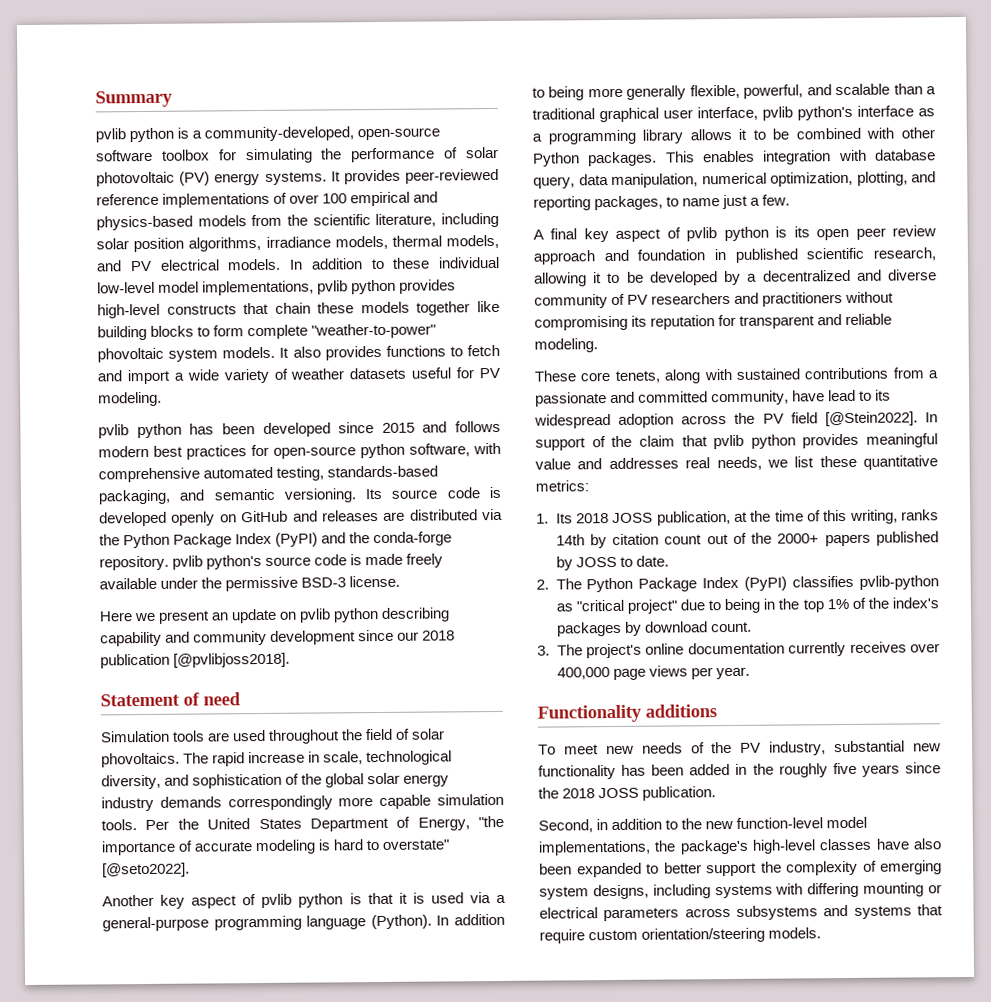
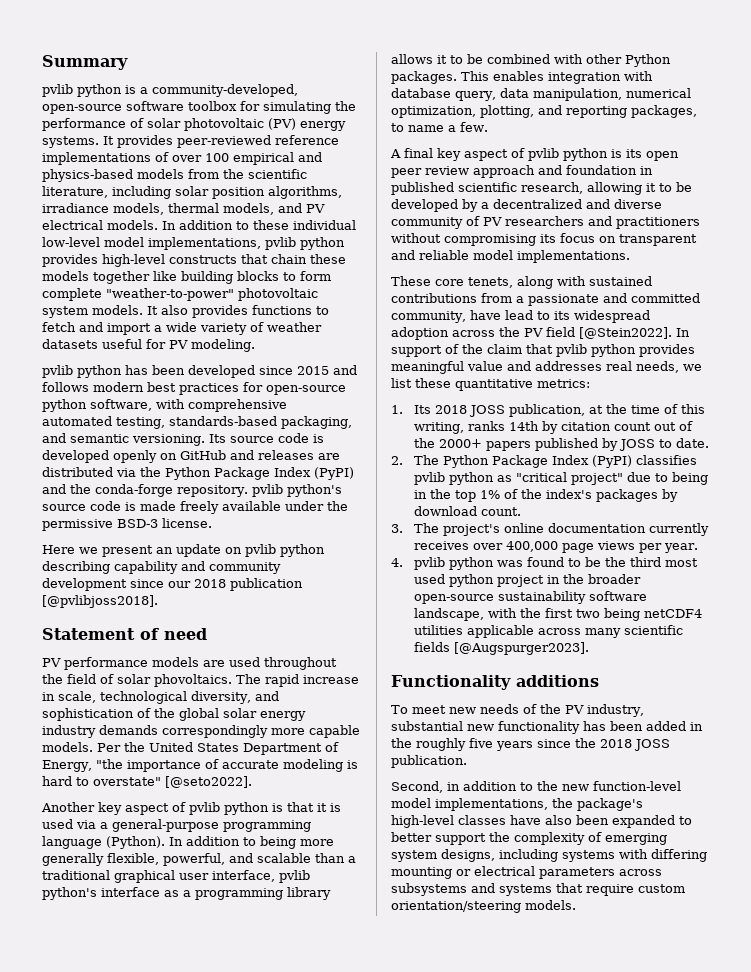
- In addition to these individual low-level model implementations, pvlib python provides high-level constructs that chain these models together like building blocks to form complete "weather-to-power" phovoltaic system models.
+ In addition to these individual low-level model implementations, pvlib python provides high-level constructs that chain these models together like building blocks to form complete "weather-to-power" photovoltaic system models.
- Simulation tools are used throughout the field of solar phovoltaics.
+ PV performance models are used throughout the field of solar phovoltaics.
- The rapid increase in scale, technological diversity, and sophistication of the global solar energy industry demands correspondingly more capable simulation tools.
+ The rapid increase in scale, technological diversity, and sophistication of the global solar energy industry demands correspondingly more capable models.
- This enables integration with database query, data manipulation, numerical optimization, plotting, and reporting packages, to name just a few.
+ This enables integration with database query, data manipulation, numerical optimization, plotting, and reporting packages, to name a few.
- A final key aspect of pvlib python is its open peer review approach and foundation in published scientific research, allowing it to be developed by a decentralized and diverse community of PV researchers and practitioners without compromising its reputation for transparent and reliable modeling.
+ A final key aspect of pvlib python is its open peer review approach and foundation in published scientific research, allowing it to be developed by a decentralized and diverse community of PV researchers and practitioners without compromising its focus on transparent and reliable model implementations.
- 2. The Python Package Index (PyPI) classifies pvlib-python as "critical project" due to being in the top 1% of the index's packages by download count.
+ 2. The Python Package Index (PyPI) classifies pvlib python as "critical project" due to being in the top 1% of the index's packages by download count.
+ 4. pvlib python was found to be the third most used python project in the broader open-source sustainability software landscape, with the first two being netCDF4 utilities applicable across many scientific fields [@Augspurger2023].

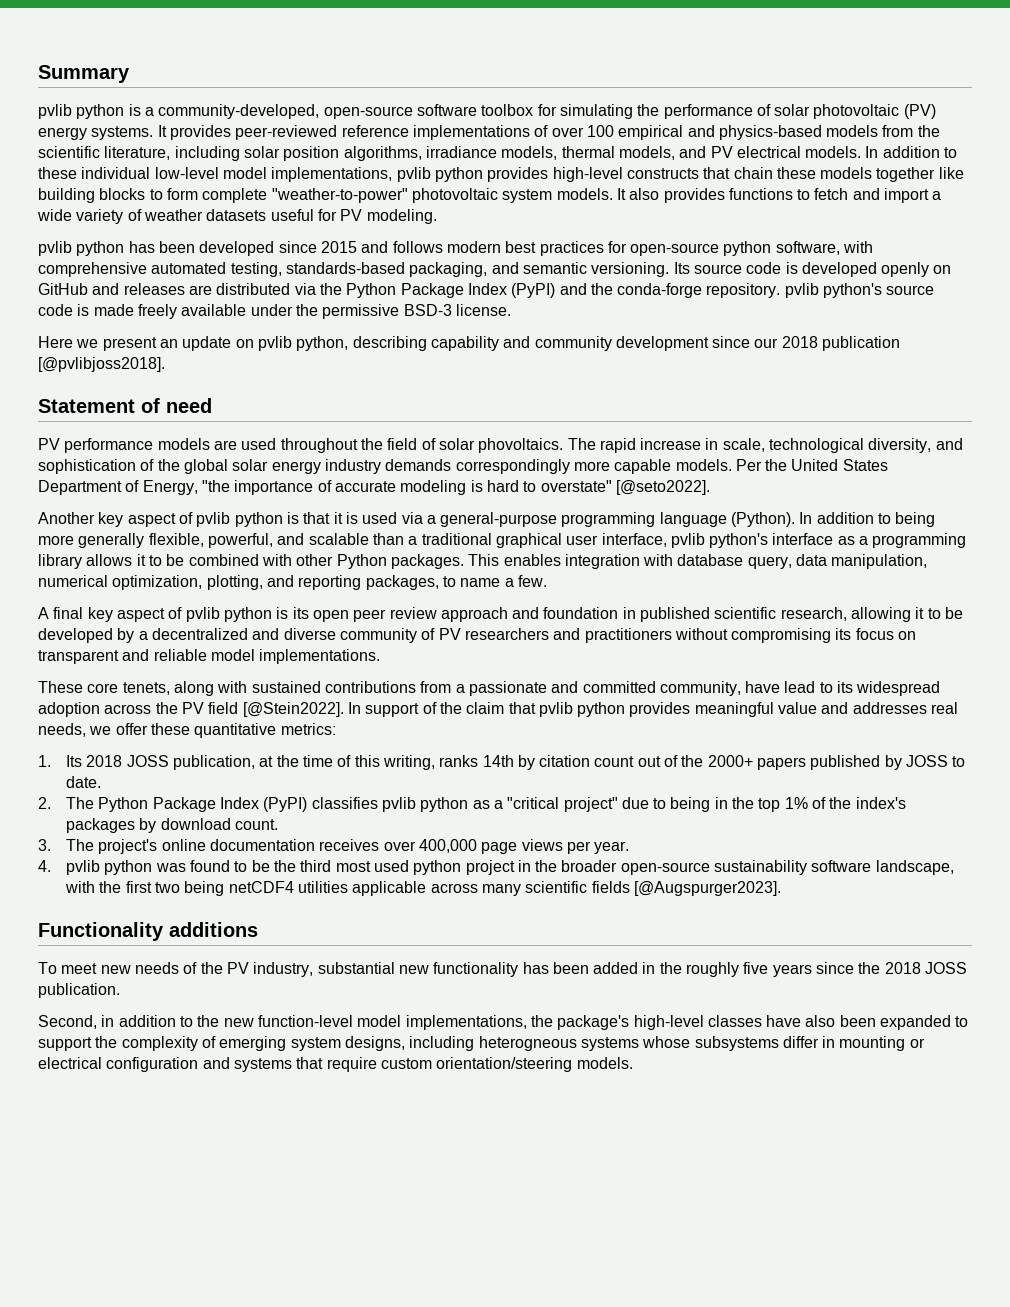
- Here we present an update on pvlib python describing capability and community development since our 2018 publication [@pvlibjoss2018].
+ Here we present an update on pvlib python, describing capability and community development since our 2018 publication [@pvlibjoss2018].
- In support of the claim that pvlib python provides meaningful value and addresses real needs, we list these quantitative metrics:
+ In support of the claim that pvlib python provides meaningful value and addresses real needs, we offer these quantitative metrics:
- 2. The Python Package Index (PyPI) classifies pvlib python as "critical project" due to being in the top 1% of the index's packages by download count.
+ 2. The Python Package Index (PyPI) classifies pvlib python as a "critical project" due to being in the top 1% of the index's packages by download count.
- 3. The project's online documentation currently receives over 400,000 page views per year.
+ 3. The project's online documentation receives over 400,000 page views per year.
- Second, in addition to the new function-level model implementations, the package's high-level classes have also been expanded to better support the complexity of emerging system designs, including systems with differing mounting or electrical parameters across subsystems and systems that require custom orientation/steering models.
+ Second, in addition to the new function-level model implementations, the package's high-level classes have also been expanded to support the complexity of emerging system designs, including heterogneous systems whose subsystems differ in mounting or electrical configuration and systems that require custom orientation/steering models.

